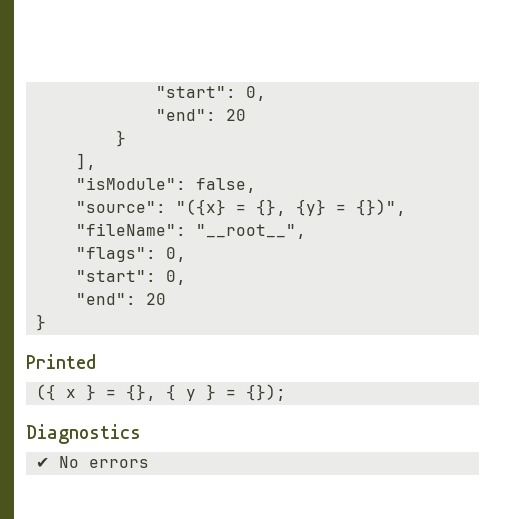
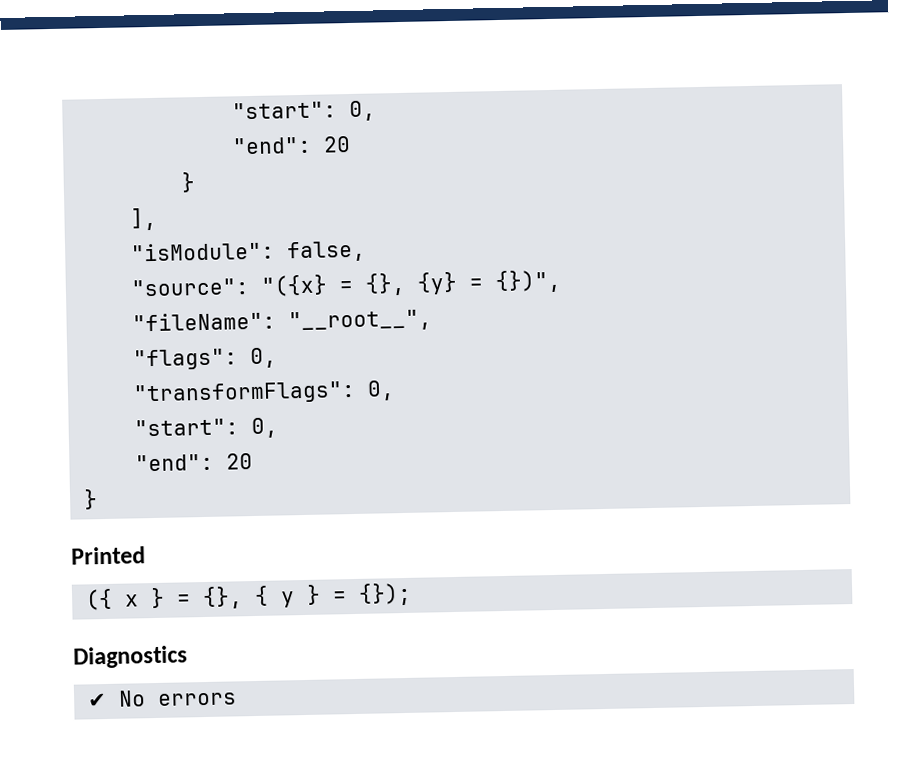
+ "transformFlags": 0,

